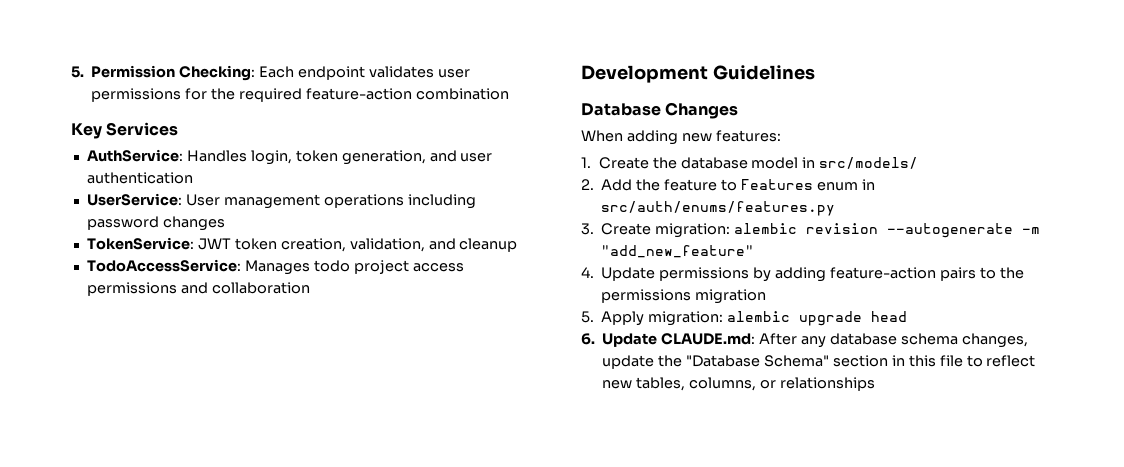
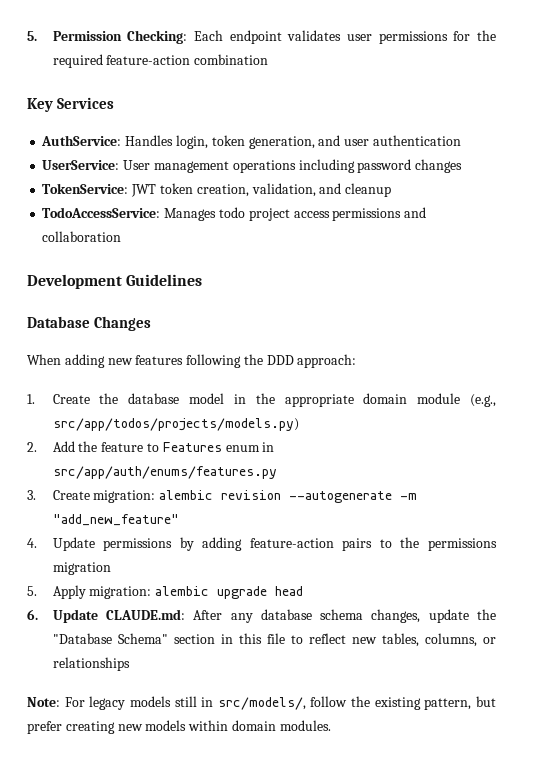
- When adding new features:
+ When adding new features following the DDD approach:
- 1. Create the database model in src/models/
+ 1. Create the database model in the appropriate domain module (e.g., src/app/todos/projects/models.py)
- 2. Add the feature to Features enum in src/auth/enums/features.py
+ 2. Add the feature to Features enum in src/app/auth/enums/features.py
+ Note: For legacy models still in src/models/, follow the existing pattern, but prefer creating new models within domain modules.

